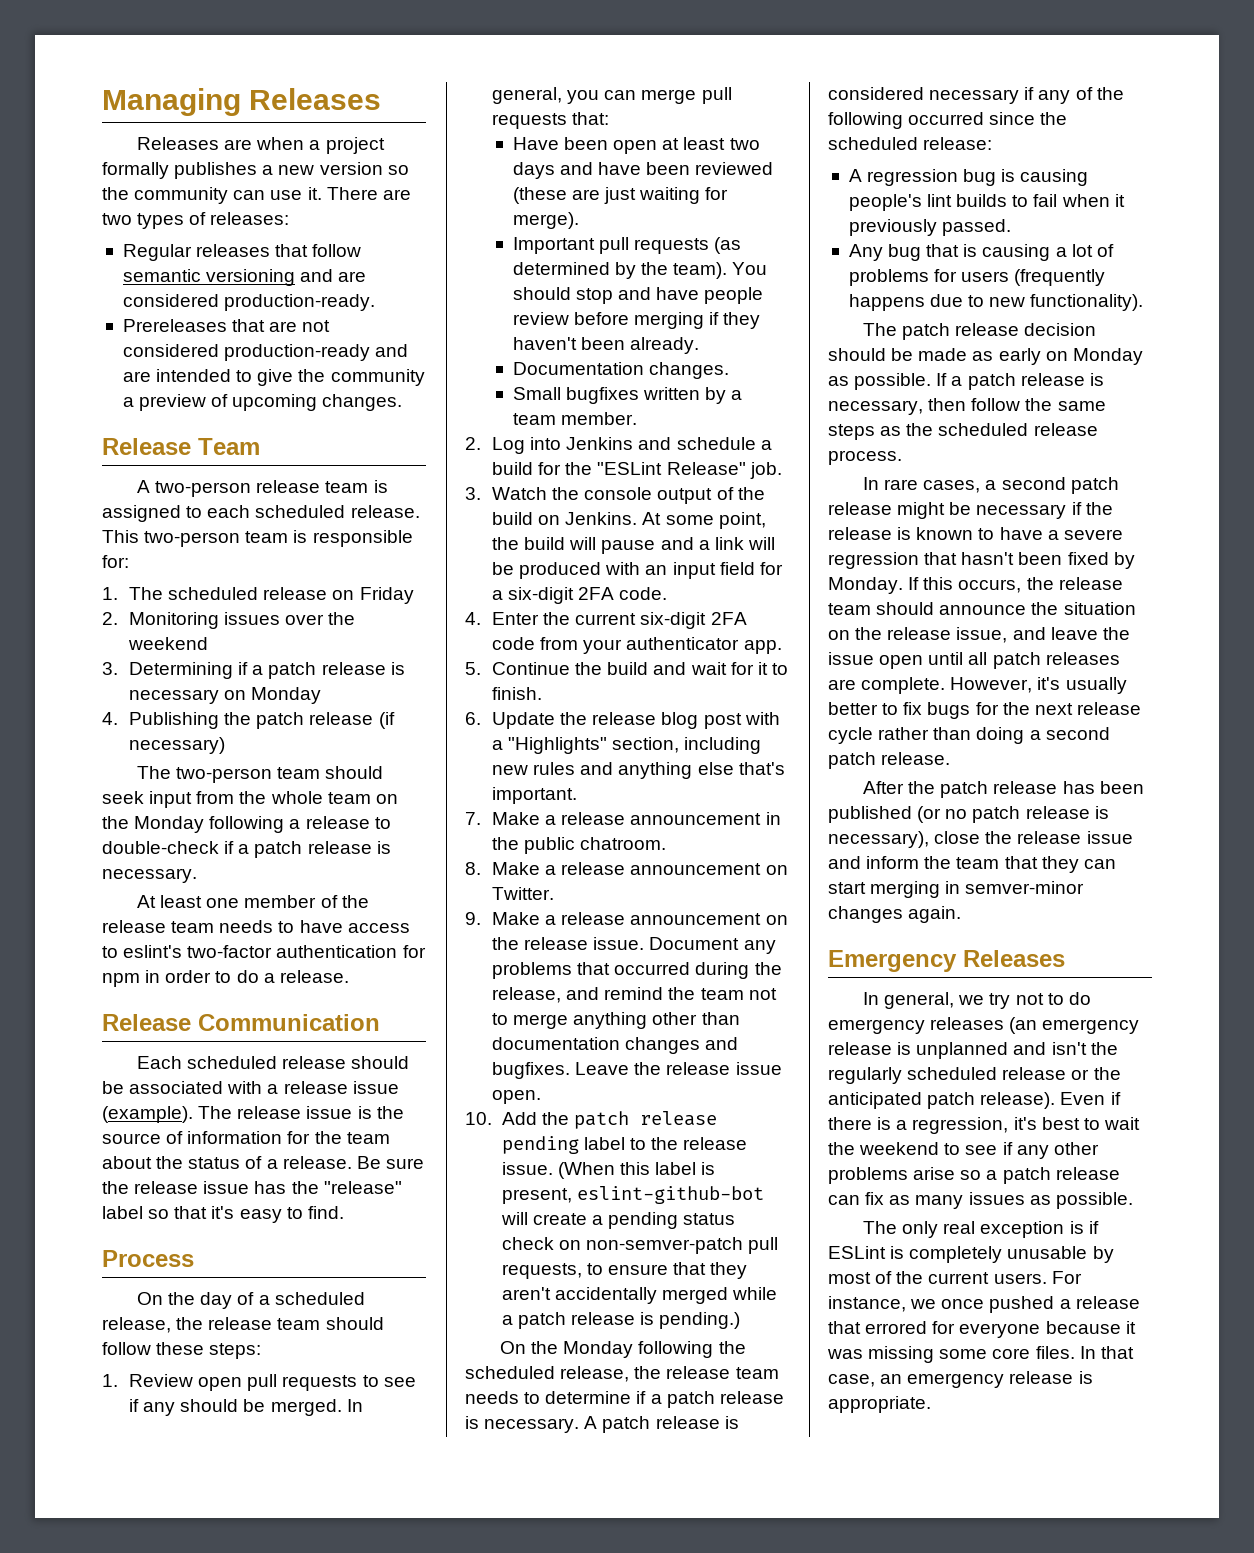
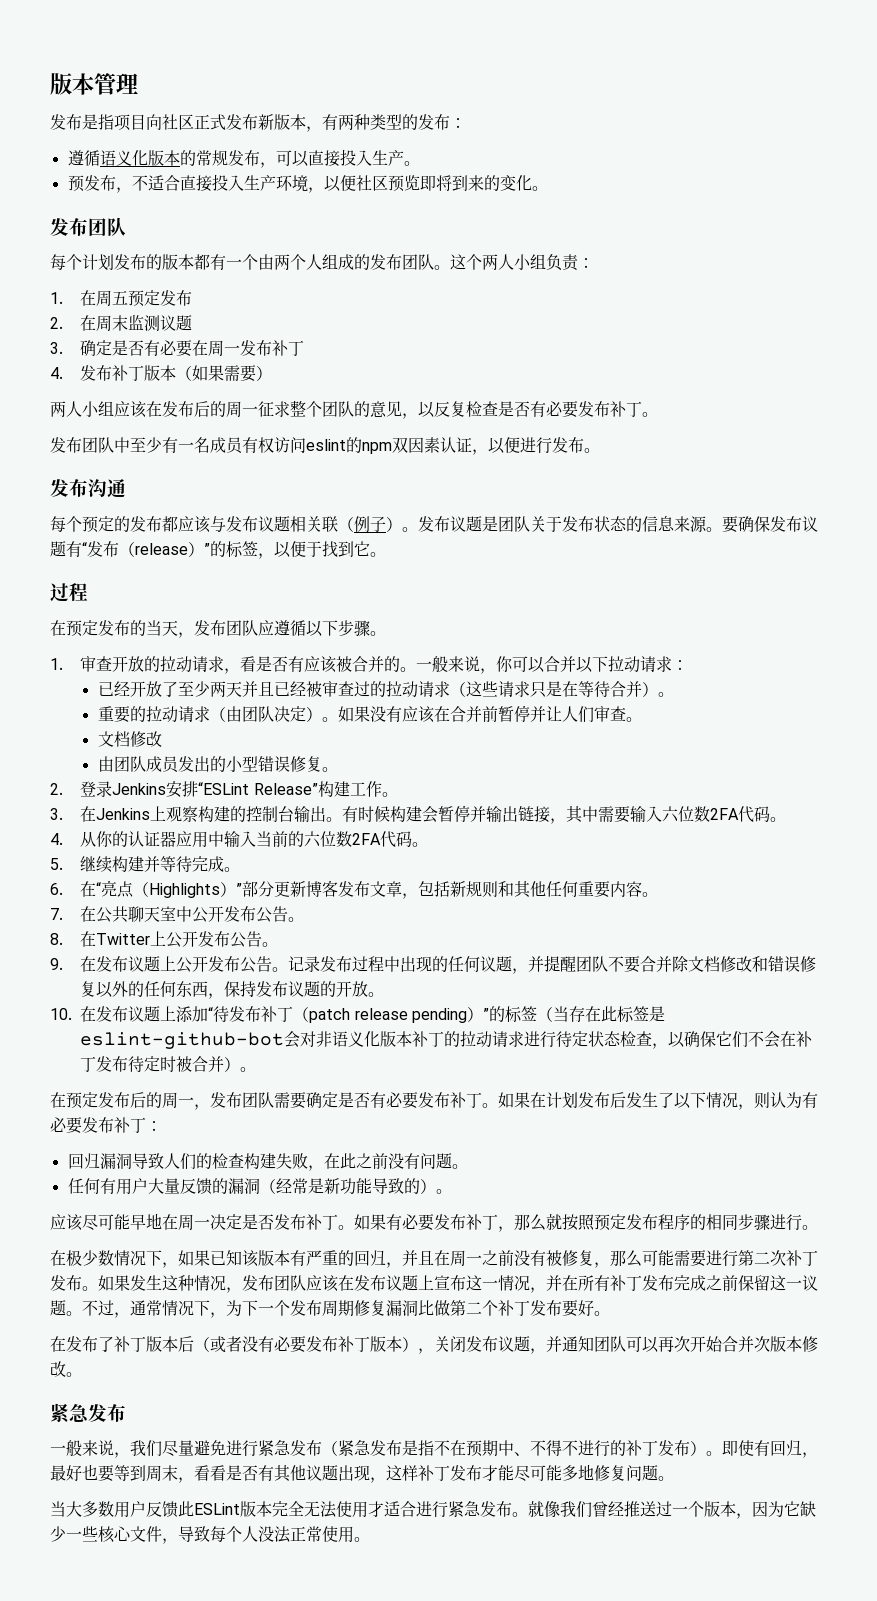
- Managing Releases
- Releases are when a project formally publishes a new version so the community can use it. There are two types of releases:
- Regular releases that follow semantic versioning and are considered production-ready.
- Prereleases that are not considered production-ready and are intended to give the community a preview of upcoming changes.
- Release Team
- A two-person release team is assigned to each scheduled release. This two-person team is responsible for:
- 1. The scheduled release on Friday
- 2. Monitoring issues over the weekend
- 3. Determining if a patch release is necessary on Monday
- 4. Publishing the patch release (if necessary)
- The two-person team should seek input from the whole team on the Monday following a release to double-check if a patch release is necessary.
- At least one member of the release team needs to have access to eslint's two-factor authentication for npm in order to do a release.
- Release Communication
- Each scheduled release should be associated with a release issue (example). The release issue is the source of information for the team about the status of a release. Be sure the release issue has the "release" label so that it's easy to find.
- Process
- On the day of a scheduled release, the release team should follow these steps:
- 1. Review open pull requests to see if any should be merged. In general, you can merge pull requests that:
- Have been open at least two days and have been reviewed (these are just waiting for merge).
- Important pull requests (as determined by the team). You should stop and have people review before merging if they haven't been already.
- Documentation changes.
- Small bugfixes written by a team member.
- 2. Log into Jenkins and schedule a build for the "ESLint Release" job.
- 3. Watch the console output of the build on Jenkins. At some point, the build will pause and a link will be produced with an input field for a six-digit 2FA code.
- 4. Enter the current six-digit 2FA code from your authenticator app.
- 5. Continue the build and wait for it to finish.
- 6. Update the release blog post with a "Highlights" section, including new rules and anything else that's important.
- 7. Make a release announcement in the public chatroom.
- 8. Make a release announcement on Twitter.
- 9. Make a release announcement on the release issue. Document any problems that occurred during the release, and remind the team not to merge anything other than documentation changes and bugfixes. Leave the release issue open.
- 10. Add the patch release pending label to the release issue. (When this label is present, eslint-github-bot will create a pending status check on non-semver-patch pull requests, to ensure that they aren't accidentally merged while a patch release is pending.)
- On the Monday following the scheduled release, the release team needs to determine if a patch release is necessary. A patch release is considered necessary if any of the following occurred since the scheduled release:
- A regression bug is causing people's lint builds to fail when it previously passed.
- Any bug that is causing a lot of problems for users (frequently happens due to new functionality).
- The patch release decision should be made as early on Monday as possible. If a patch release is necessary, then follow the same steps as the scheduled release process.
- In rare cases, a second patch release might be necessary if the release is known to have a severe regression that hasn't been fixed by Monday. If this occurs, the release team should announce the situation on the release issue, and leave the issue open until all patch releases are complete. However, it's usually better to fix bugs for the next release cycle rather than doing a second patch release.
- After the patch release has been published (or no patch release is necessary), close the release issue and inform the team that they can start merging in semver-minor changes again.
- Emergency Releases
- In general, we try not to do emergency releases (an emergency release is unplanned and isn't the regularly scheduled release or the anticipated patch release). Even if there is a regression, it's best to wait the weekend to see if any other problems arise so a patch release can fix as many issues as possible.
- The only real exception is if ESLint is completely unusable by most of the current users. For instance, we once pushed a release that errored for everyone because it was missing some core files. In that case, an emergency release is appropriate.
+ 版本管理
+ 发布是指项目向社区正式发布新版本，有两种类型的发布：
+ 遵循语义化版本的常规发布，可以直接投入生产。
+ 预发布，不适合直接投入生产环境，以便社区预览即将到来的变化。
+ 发布团队
+ 每个计划发布的版本都有一个由两个人组成的发布团队。这个两人小组负责：
+ 1.在周五预定发布
+ 2.在周末监测议题
+ 3.确定是否有必要在周一发布补丁
+ 4.发布补丁版本（如果需要）
+ 两人小组应该在发布后的周一征求整个团队的意见，以反复检查是否有必要发布补丁。
+ 发布团队中至少有一名成员有权访问eslint的npm双因素认证，以便进行发布。
+ 发布沟通
+ 每个预定的发布都应该与发布议题相关联（例子）。发布议题是团队关于发布状态的信息来源。要确保发布议题有“发布（release）”的标签，以便于找到它。
+ 过程
+ 在预定发布的当天，发布团队应遵循以下步骤。
+ 1.审查开放的拉动请求，看是否有应该被合并的。一般来说，你可以合并以下拉动请求：
+ 已经开放了至少两天并且已经被审查过的拉动请求（这些请求只是在等待合并）。
+ 重要的拉动请求（由团队决定）。如果没有应该在合并前暂停并让人们审查。
+ 文档修改
+ 由团队成员发出的小型错误修复。
+ 2.登录Jenkins安排“ESLint Release”构建工作。
+ 3.在Jenkins上观察构建的控制台输出。有时候构建会暂停并输出链接，其中需要输入六位数2FA代码。
+ 4.从你的认证器应用中输入当前的六位数2FA代码。
+ 5.继续构建并等待完成。
+ 6.在“亮点（Highlights）”部分更新博客发布文章，包括新规则和其他任何重要内容。
+ 7.在公共聊天室中公开发布公告。
+ 8.在Twitter上公开发布公告。
+ 9.在发布议题上公开发布公告。记录发布过程中出现的任何议题，并提醒团队不要合并除文档修改和错误修复以外的任何东西，保持发布议题的开放。
+ 10.在发布议题上添加“待发布补丁（patch release pending）”的标签（当存在此标签是eslint-github-bot会对非语义化版本补丁的拉动请求进行待定状态检查，以确保它们不会在补丁发布待定时被合并）。
+ 在预定发布后的周一，发布团队需要确定是否有必要发布补丁。如果在计划发布后发生了以下情况，则认为有必要发布补丁：
+ 回归漏洞导致人们的检查构建失败，在此之前没有问题。
+ 任何有用户大量反馈的漏洞（经常是新功能导致的）。
+ 应该尽可能早地在周一决定是否发布补丁。如果有必要发布补丁，那么就按照预定发布程序的相同步骤进行。
+ 在极少数情况下，如果已知该版本有严重的回归，并且在周一之前没有被修复，那么可能需要进行第二次补丁发布。如果发生这种情况，发布团队应该在发布议题上宣布这一情况，并在所有补丁发布完成之前保留这一议题。不过，通常情况下，为下一个发布周期修复漏洞比做第二个补丁发布要好。
+ 在发布了补丁版本后（或者没有必要发布补丁版本），关闭发布议题，并通知团队可以再次开始合并次版本修改。
+ 紧急发布
+ 一般来说，我们尽量避免进行紧急发布（紧急发布是指不在预期中、不得不进行的补丁发布）。即使有回归，最好也要等到周末，看看是否有其他议题出现，这样补丁发布才能尽可能多地修复问题。
+ 当大多数用户反馈此ESLint版本完全无法使用才适合进行紧急发布。就像我们曾经推送过一个版本，因为它缺少一些核心文件，导致每个人没法正常使用。

